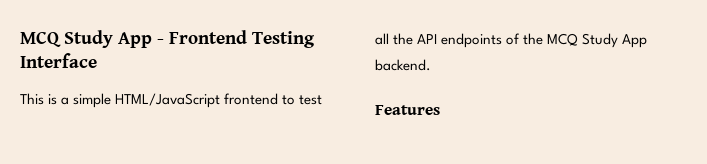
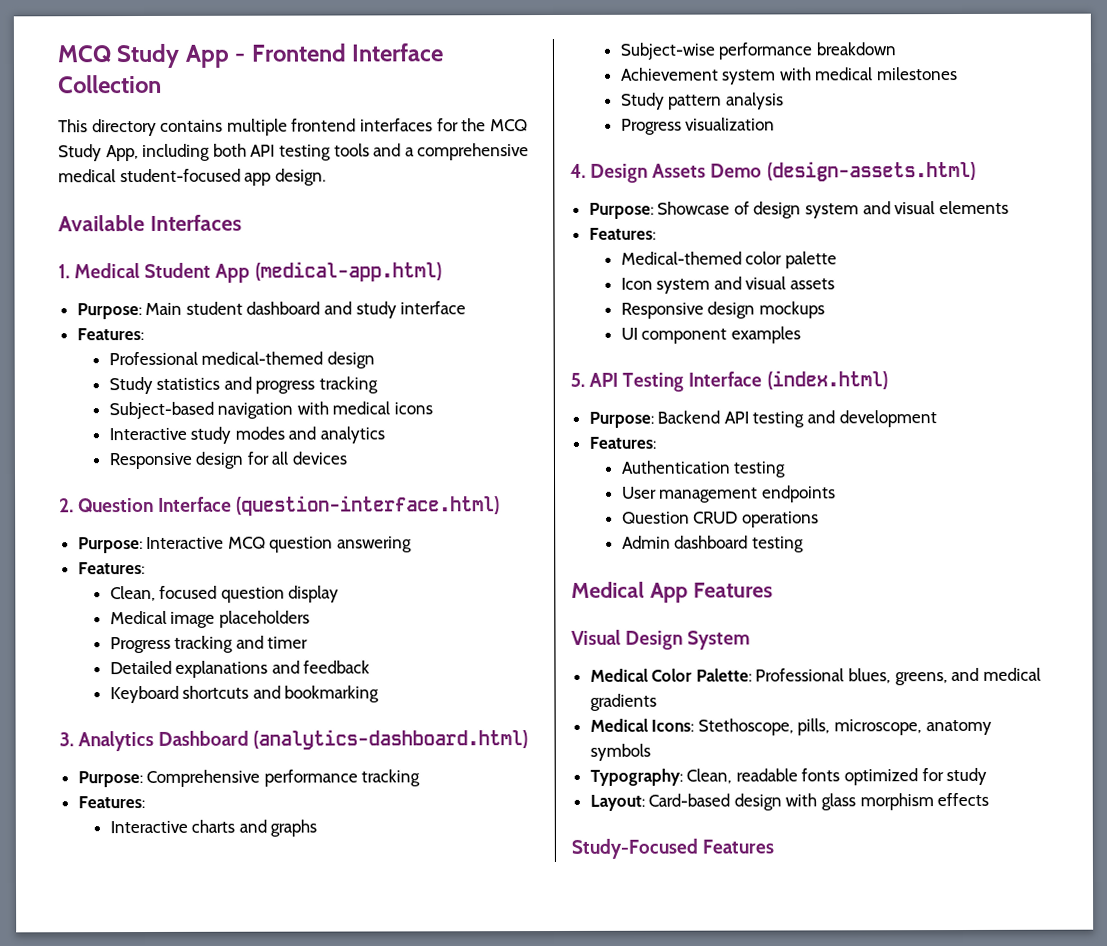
- MCQ Study App - Frontend Testing Interface
+ MCQ Study App - Frontend Interface Collection
- This is a simple HTML/JavaScript frontend to test all the API endpoints of the MCQ Study App backend.
- Features
+ This directory contains multiple frontend interfaces for the MCQ Study App, including both API testing tools and a comprehensive medical student-focused app design.
+ Available Interfaces
+ 1. Medical Student App (medical-app.html)
+ Purpose: Main student dashboard and study interface
+ Features:
+ Professional medical-themed design
+ Study statistics and progress tracking
+ Subject-based navigation with medical icons
+ Interactive study modes and analytics
+ Responsive design for all devices
+ 2. Question Interface (question-interface.html)
+ Purpose: Interactive MCQ question answering
+ Features:
+ Clean, focused question display
+ Medical image placeholders
+ Progress tracking and timer
+ Detailed explanations and feedback
+ Keyboard shortcuts and bookmarking
+ 3. Analytics Dashboard (analytics-dashboard.html)
+ Purpose: Comprehensive performance tracking
+ Features:
+ Interactive charts and graphs
+ Subject-wise performance breakdown
+ Achievement system with medical milestones
+ Study pattern analysis
+ Progress visualization
+ 4. Design Assets Demo (design-assets.html)
+ Purpose: Showcase of design system and visual elements
+ Features:
+ Medical-themed color palette
+ Icon system and visual assets
+ Responsive design mockups
+ UI component examples
+ 5. API Testing Interface (index.html)
+ Purpose: Backend API testing and development
+ Features:
+ Authentication testing
+ User management endpoints
+ Question CRUD operations
+ Admin dashboard testing
+ Medical App Features
+ Visual Design System
+ Medical Color Palette: Professional blues, greens, and medical gradients
+ Medical Icons: Stethoscope, pills, microscope, anatomy symbols
+ Typography: Clean, readable fonts optimized for study
+ Layout: Card-based design with glass morphism effects
+ Study-Focused Features

